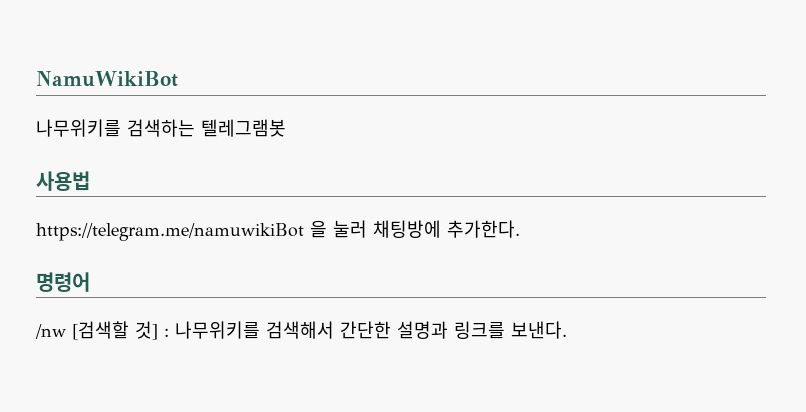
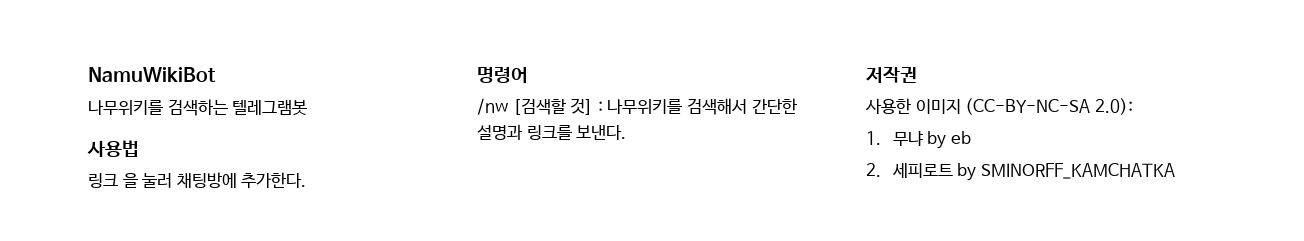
- https://telegram.me/namuwikiBot 을 눌러 채팅방에 추가한다.
+ 링크 을 눌러 채팅방에 추가한다.
+ 저작권
+ 사용한 이미지 (CC-BY-NC-SA 2.0):
+ 1. 무냐 by eb
+ 2. 세피로트 by SMINORFF_KAMCHATKA

